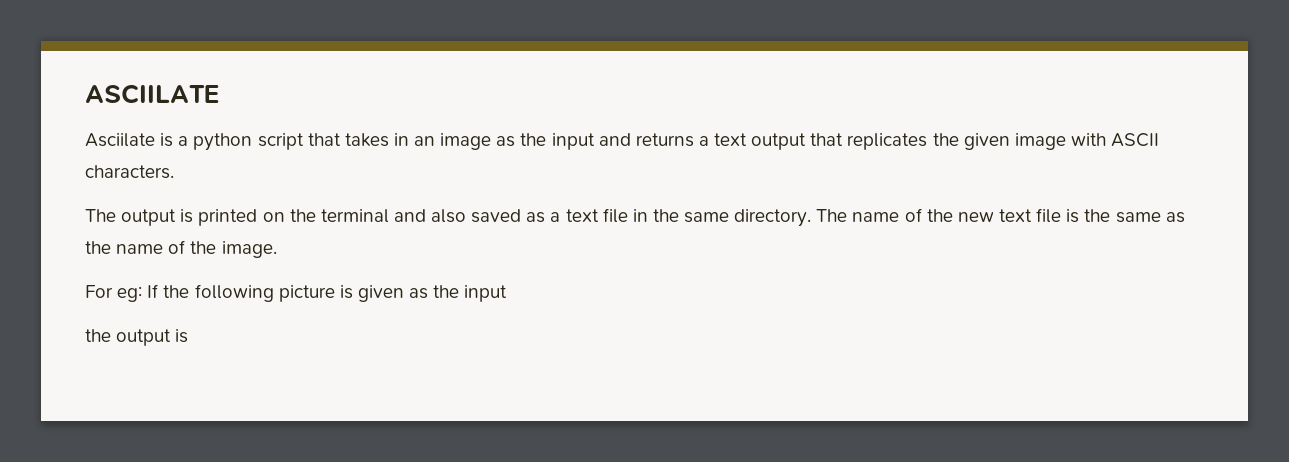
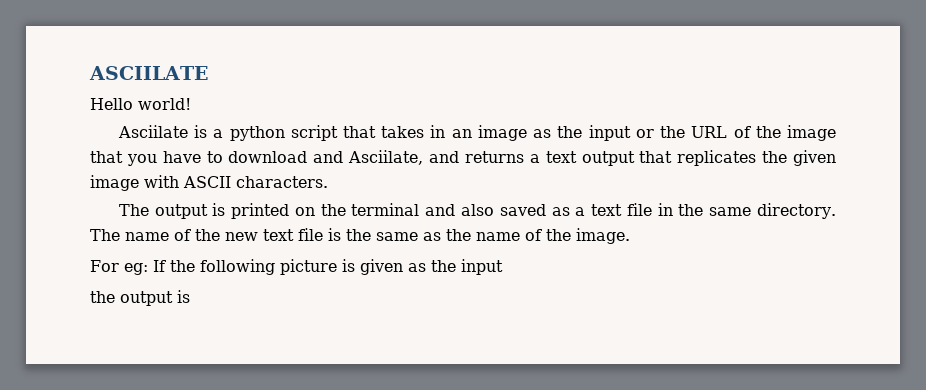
+ Hello world!
- Asciilate is a python script that takes in an image as the input and returns a text output that replicates the given image with ASCII characters.
+ Asciilate is a python script that takes in an image as the input or the URL of the image that you have to download and Asciilate, and returns a text output that replicates the given image with ASCII characters.

